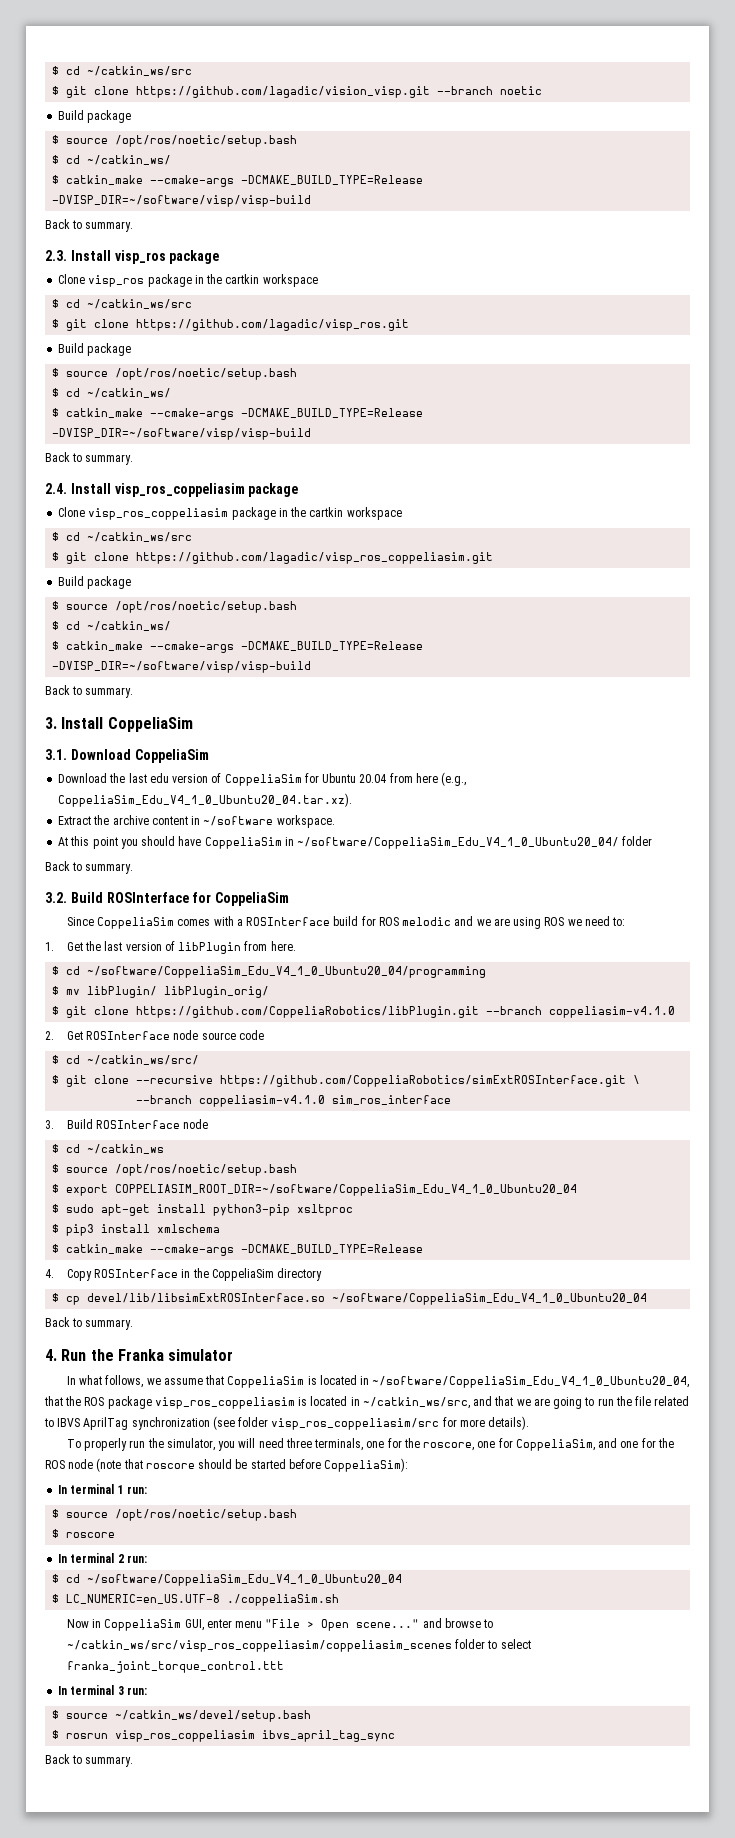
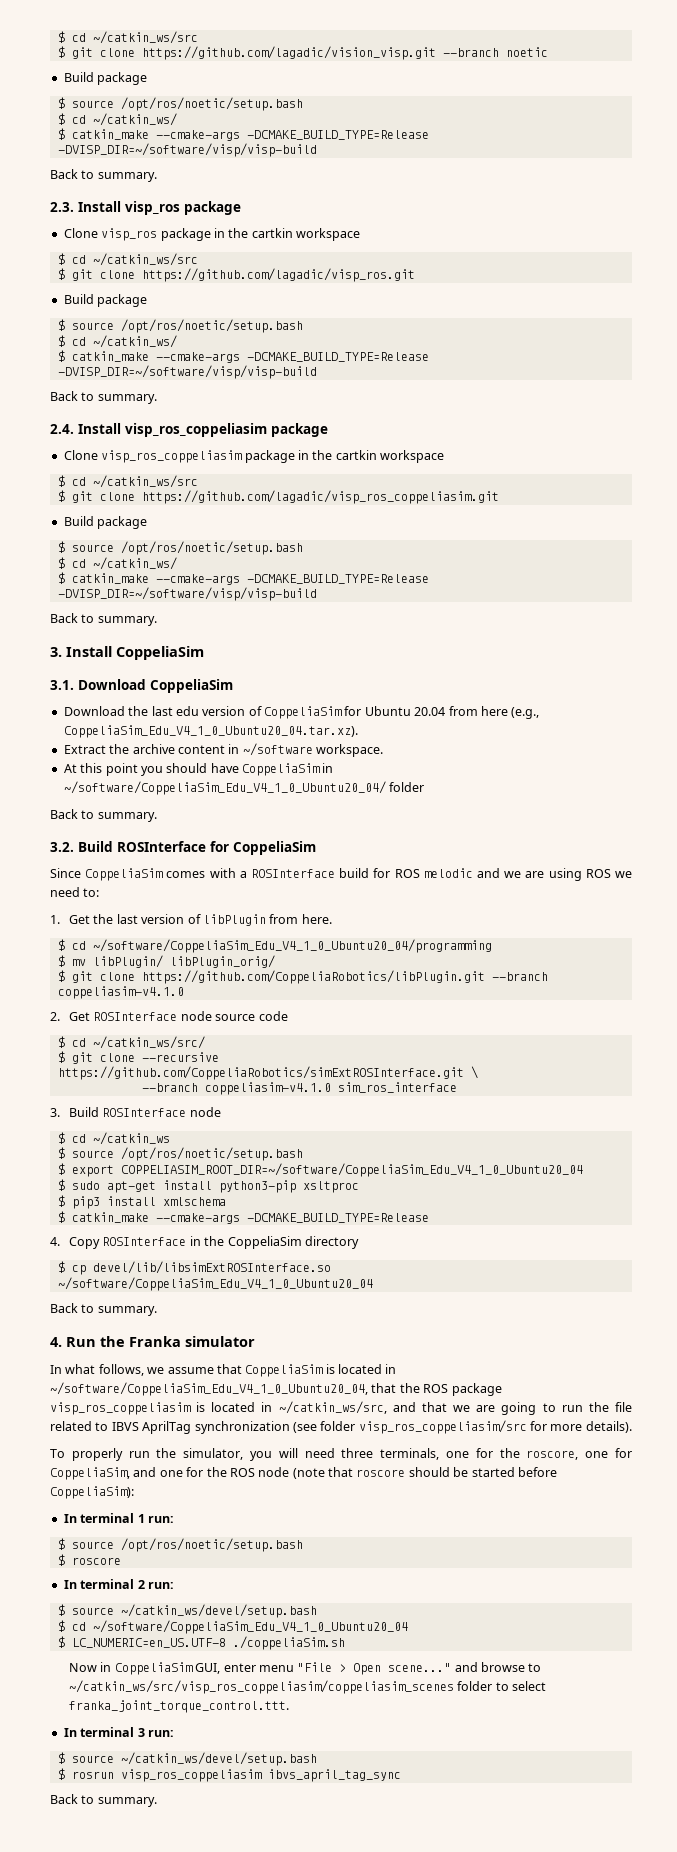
  In terminal 2 run:
+ $ source ~/catkin_ws/devel/setup.bash
- Now in CoppeliaSim GUI, enter menu "File > Open scene..." and browse to ~/catkin_ws/src/visp_ros_coppeliasim/coppeliasim_scenes folder to select franka_joint_torque_control.ttt
+ Now in CoppeliaSim GUI, enter menu "File > Open scene..." and browse to ~/catkin_ws/src/visp_ros_coppeliasim/coppeliasim_scenes folder to select franka_joint_torque_control.ttt.

